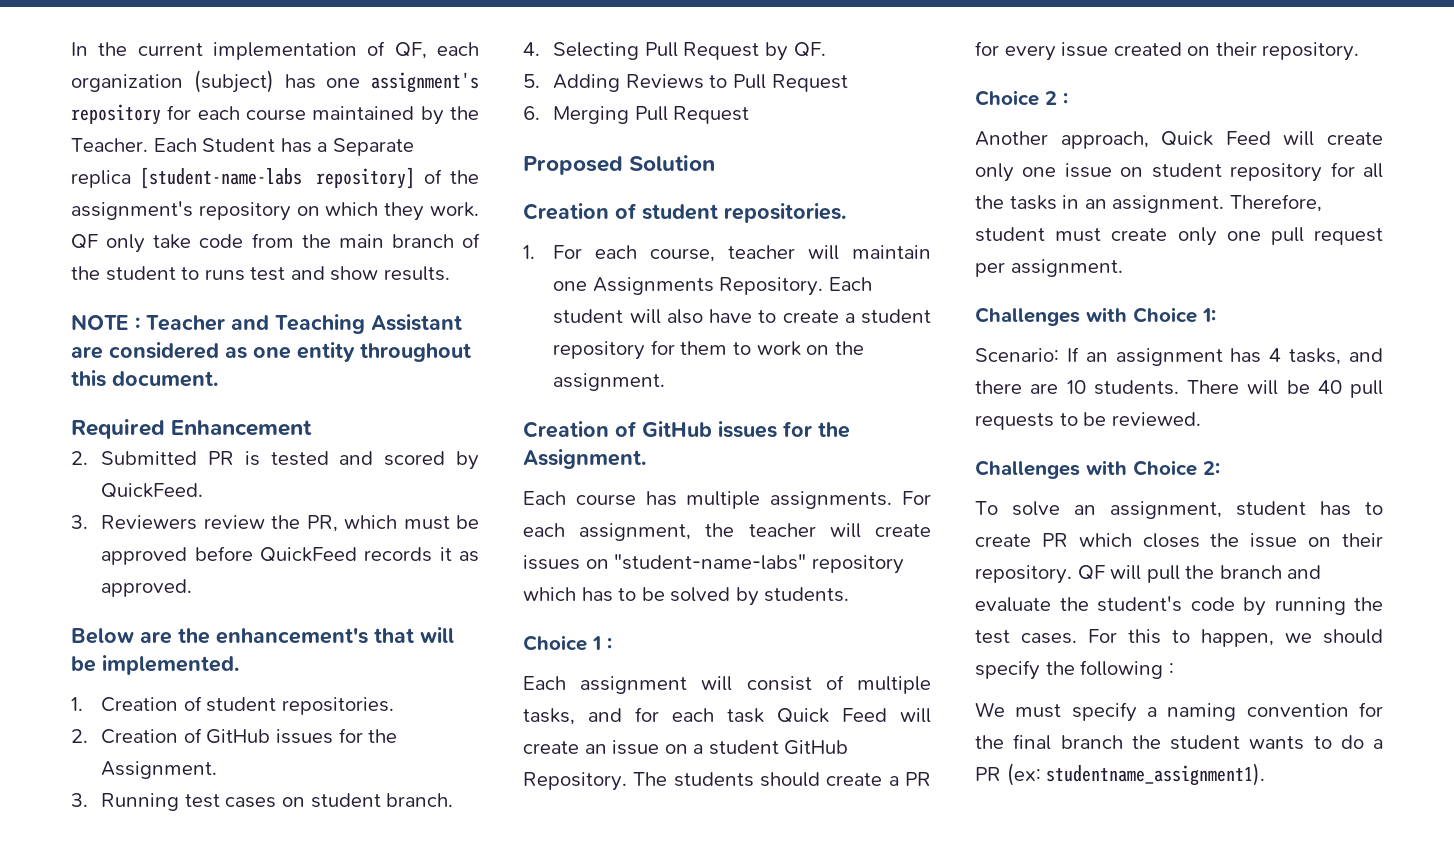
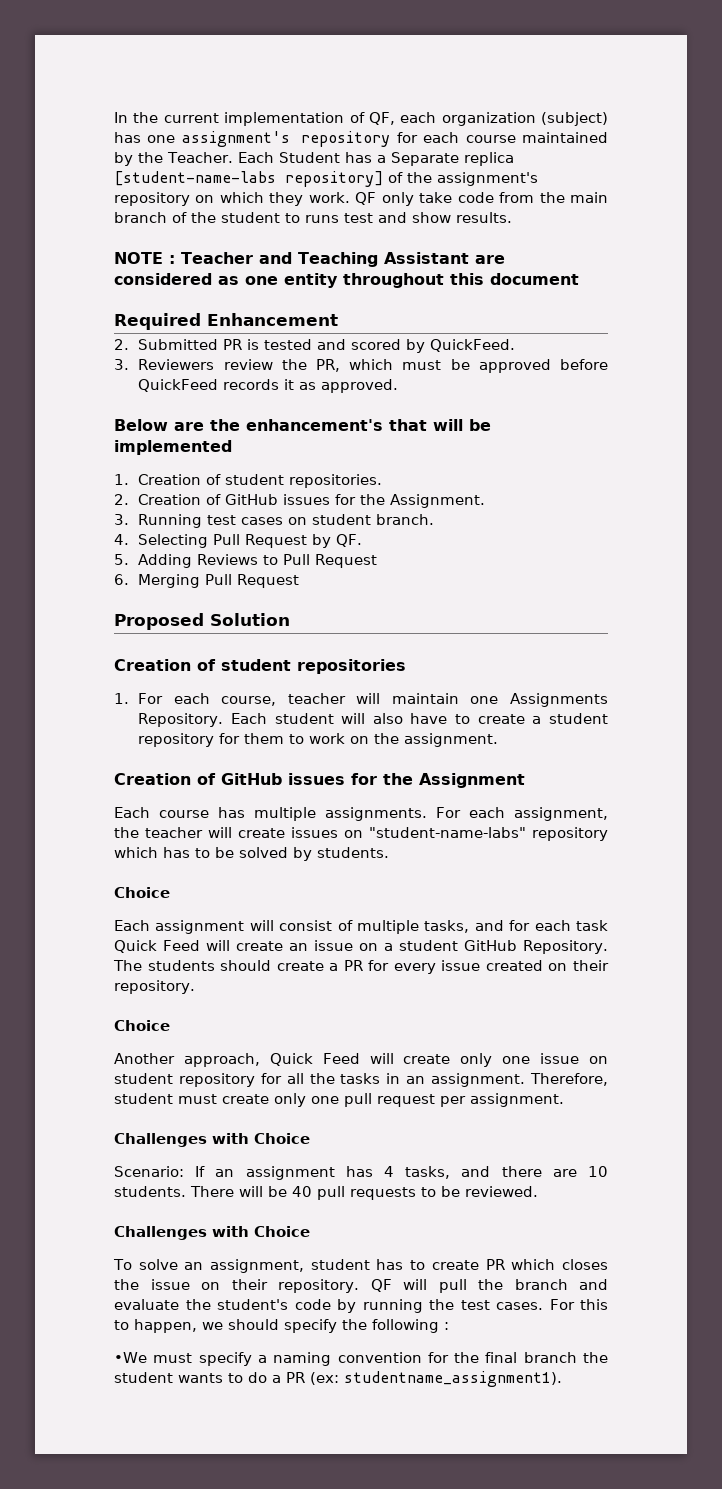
- NOTE : Teacher and Teaching Assistant are considered as one entity throughout this document.
+ NOTE : Teacher and Teaching Assistant are considered as one entity throughout this document
- Below are the enhancement's that will be implemented.
+ Below are the enhancement's that will be implemented
  Proposed Solution
- Creation of student repositories.
+ Creation of student repositories
  Each student will also have to create a student repository for them to work on the assignment.
- Creation of GitHub issues for the Assignment.
+ Creation of GitHub issues for the Assignment
  For each assignment, the teacher will create issues on "student-name-labs" repository which has to be solved by students.
- Choice 1 :
+ Choice
  The students should create a PR for every issue created on their repository.
- Choice 2 :
+ Choice
  Therefore, student must create only one pull request per assignment.
- Challenges with Choice 1:
+ Challenges with Choice
  There will be 40 pull requests to be reviewed.
- Challenges with Choice 2:
+ Challenges with Choice
- We must specify a naming convention for the final branch the student wants to do a PR (ex: studentname_assignment1).
+ •We must specify a naming convention for the final branch the student wants to do a PR (ex: studentname_assignment1).

